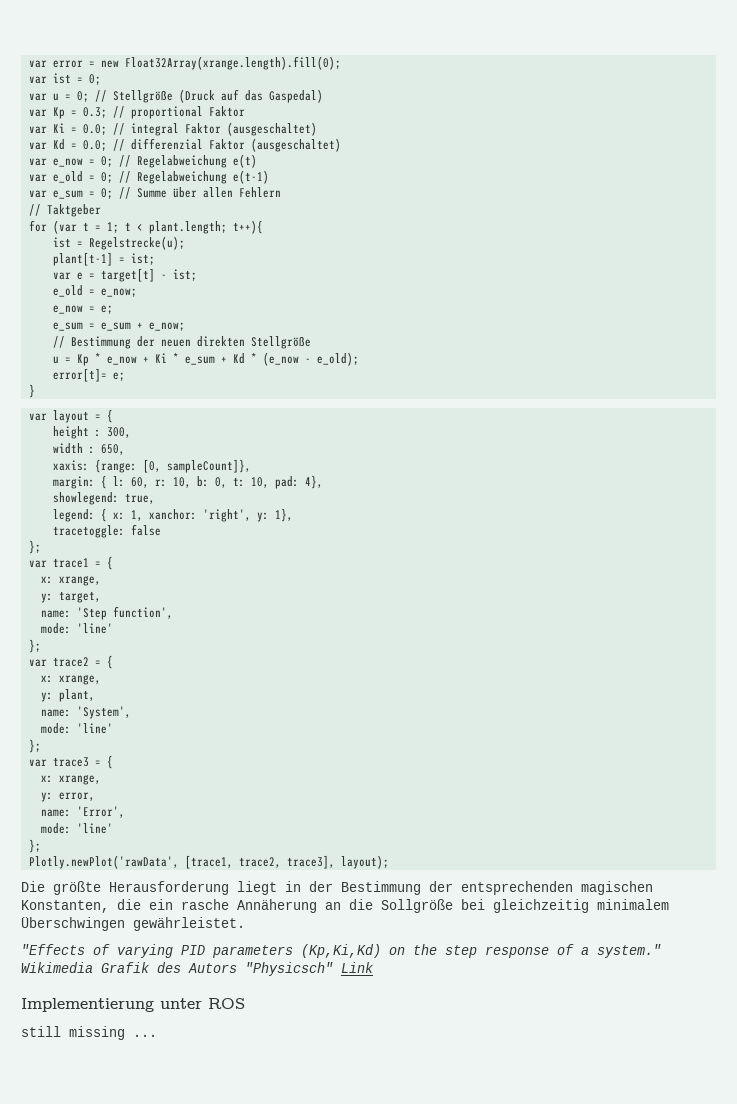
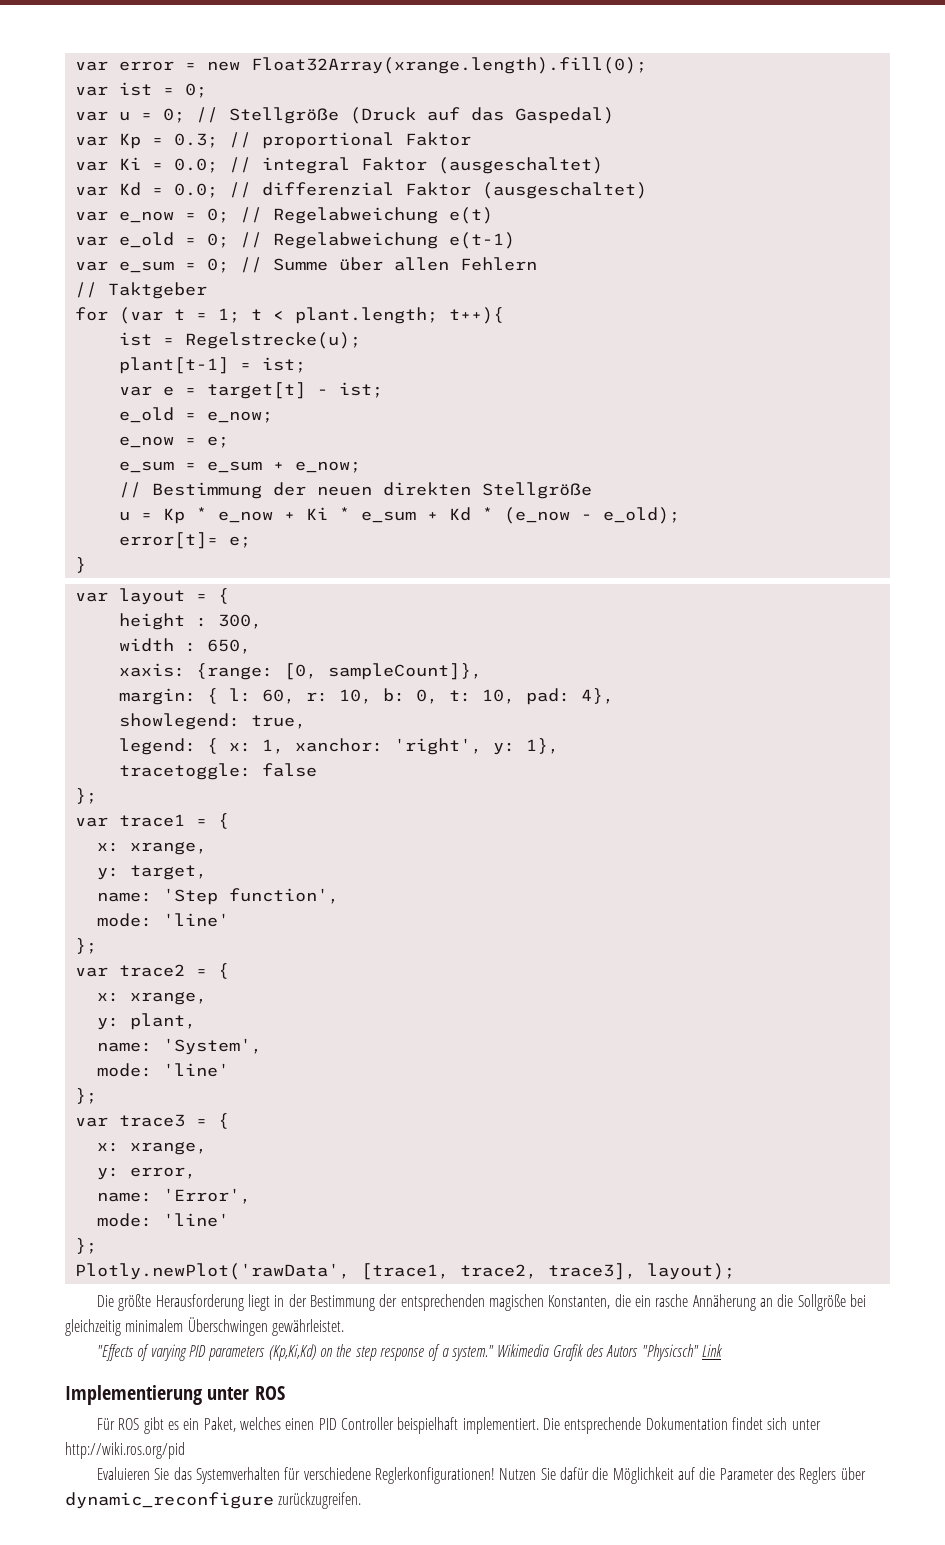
- still missing ...
+ Für ROS gibt es ein Paket, welches einen PID Controller beispielhaft implementiert. Die entsprechende Dokumentation findet sich unter http://wiki.ros.org/pid
+ Evaluieren Sie das Systemverhalten für verschiedene Reglerkonfigurationen! Nutzen Sie dafür die Möglichkeit auf die Parameter des Reglers über dynamic_reconfigure zurückzugreifen.

